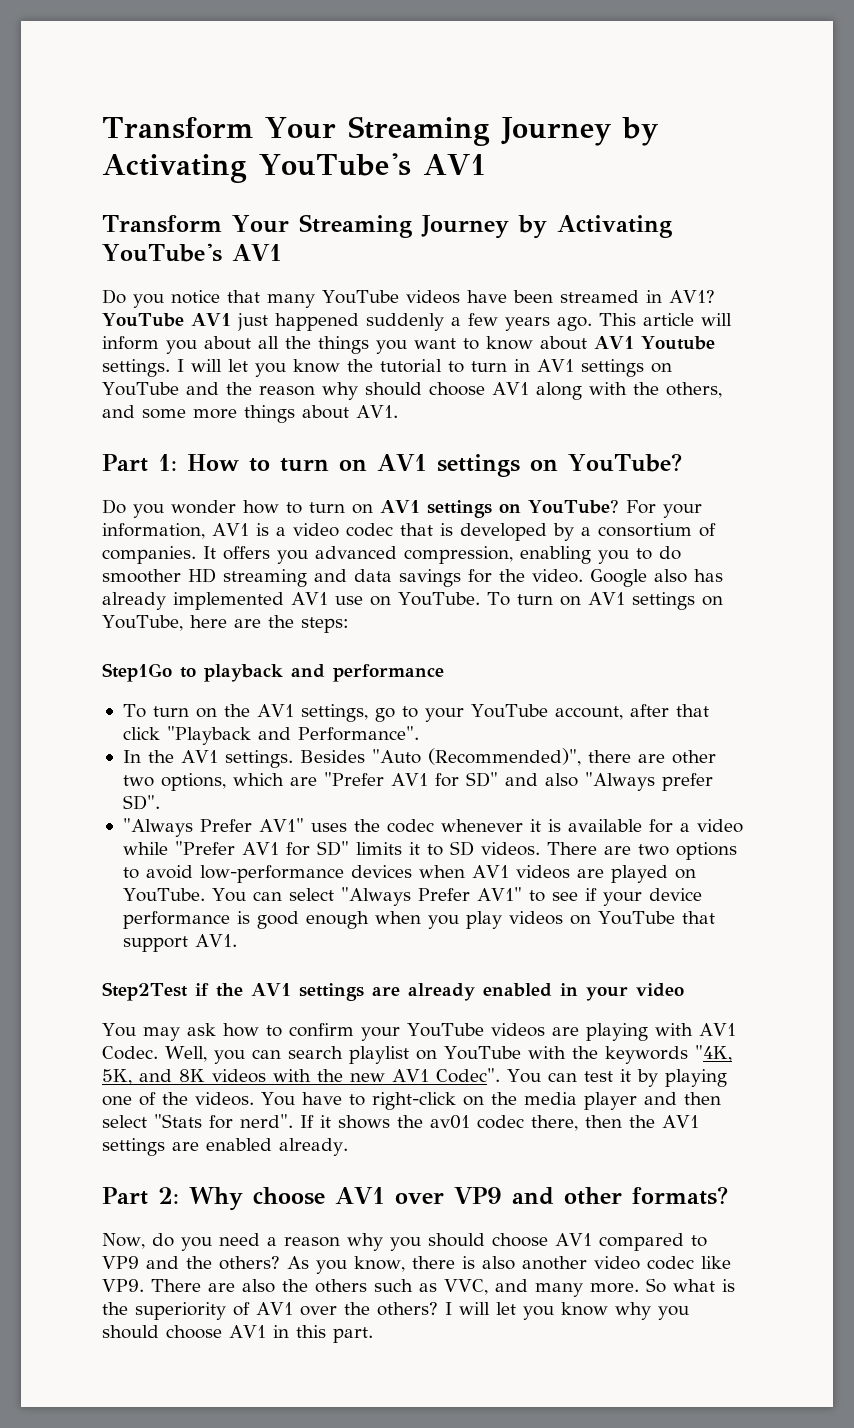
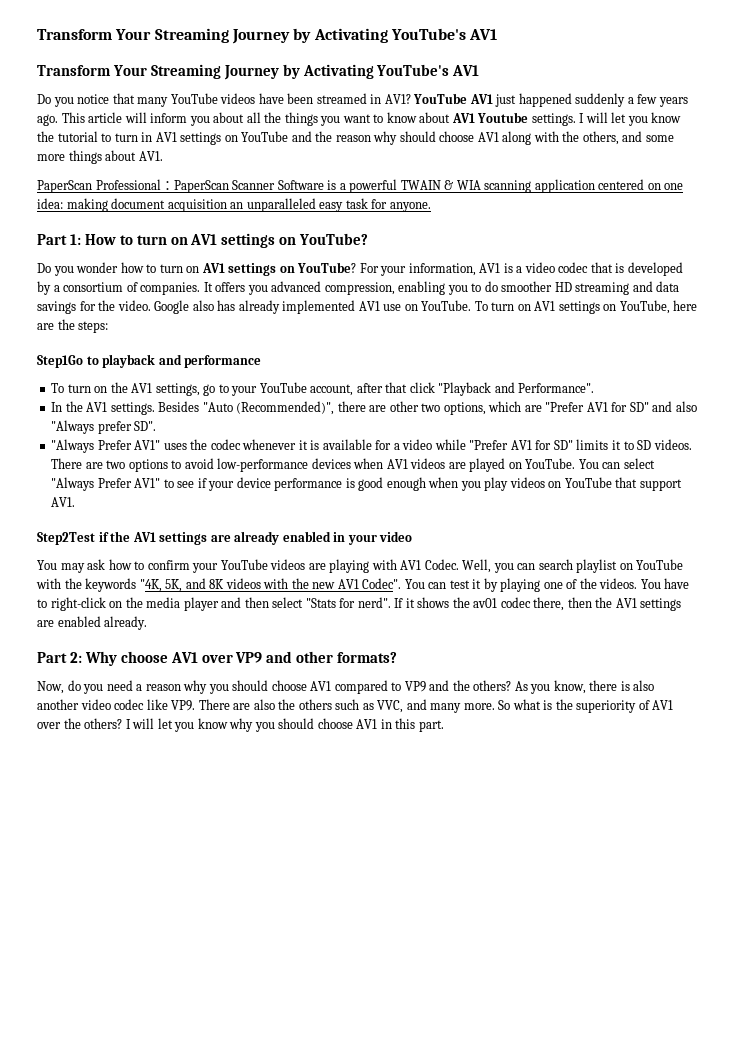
+ PaperScan Professional：PaperScan Scanner Software is a powerful TWAIN & WIA scanning application centered on one idea: making document acquisition an unparalleled easy task for anyone.

